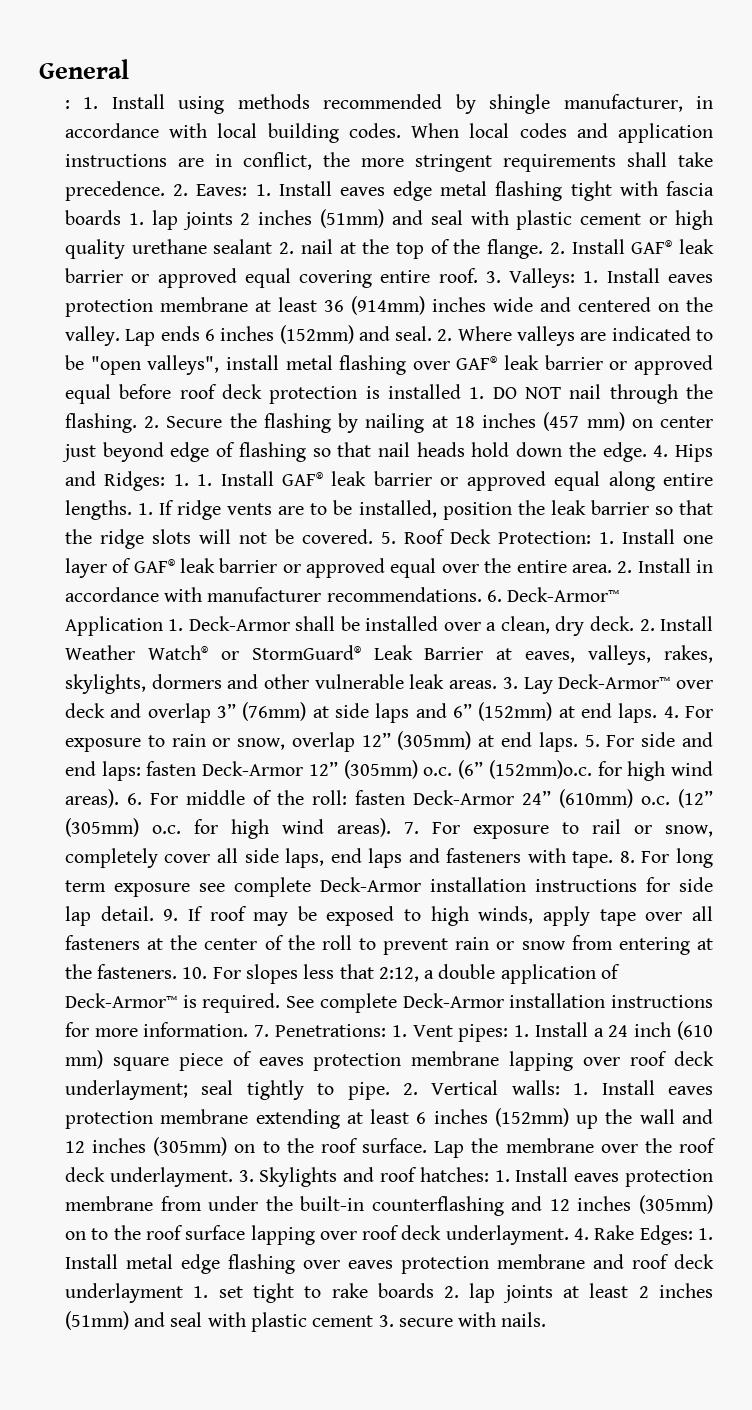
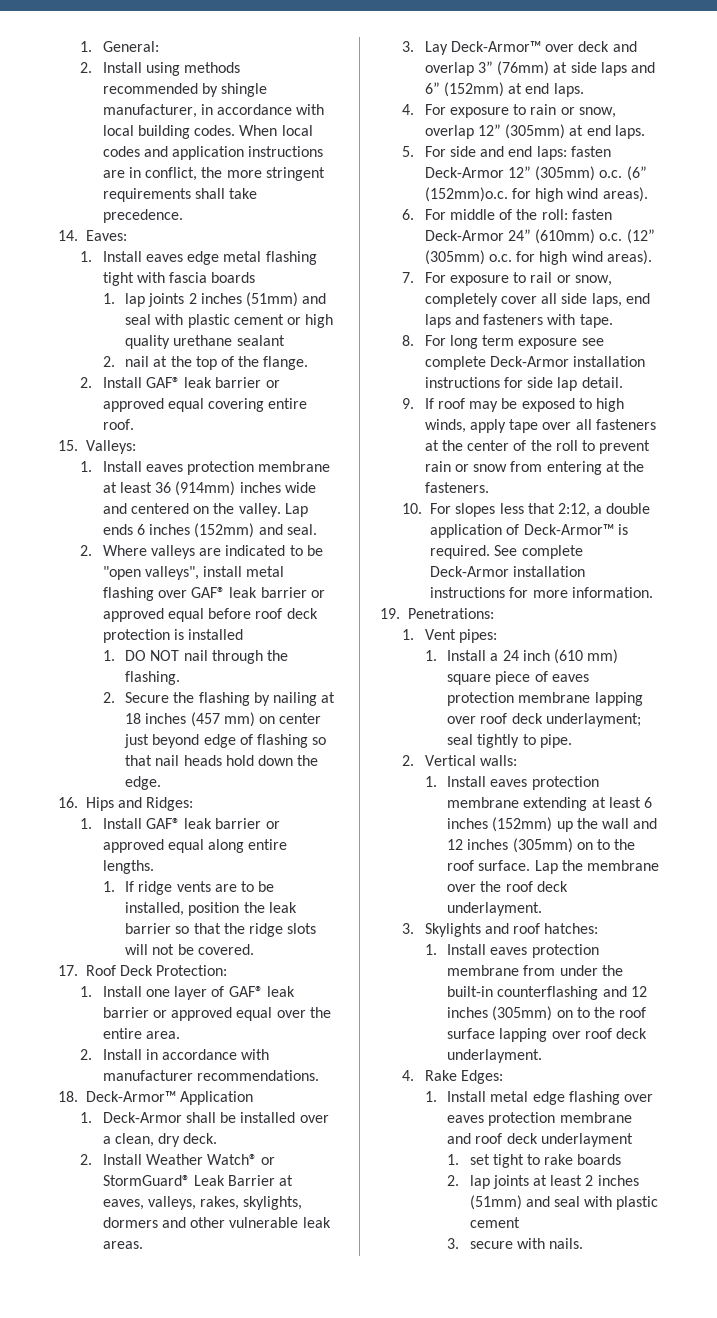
- General
- : 1. Install using methods recommended by shingle manufacturer, in accordance with local building codes.
+ 1. General:
+ 2. Install using methods recommended by shingle manufacturer, in accordance with local building codes.
- When local codes and application instructions are in conflict, the more stringent requirements shall take precedence. 2. Eaves: 1. Install eaves edge metal flashing tight with fascia boards 1. lap joints 2 inches (51mm) and seal with plastic cement or high quality urethane sealant 2. nail at the top of the flange. 2. Install GAF® leak barrier or approved equal covering entire roof. 3. Valleys: 1. Install eaves protection membrane at least 36 (914mm) inches wide and centered on the valley.
+ When local codes and application instructions are in conflict, the more stringent requirements shall take precedence.
+ 14. Eaves:
+ 1. Install eaves edge metal flashing tight with fascia boards
+ 1. lap joints 2 inches (51mm) and seal with plastic cement or high quality urethane sealant
+ 2. nail at the top of the flange.
+ 2. Install GAF® leak barrier or approved equal covering entire roof.
+ 15. Valleys:
+ 1. Install eaves protection membrane at least 36 (914mm) inches wide and centered on the valley.
- Lap ends 6 inches (152mm) and seal. 2. Where valleys are indicated to be "open valleys", install metal flashing over GAF® leak barrier or approved equal before roof deck protection is installed 1. DO NOT nail through the flashing. 2. Secure the flashing by nailing at 18 inches (457 mm) on center just beyond edge of flashing so that nail heads hold down the edge. 4. Hips and Ridges: 1. 1. Install GAF® leak barrier or approved equal along entire lengths. 1. If ridge vents are to be installed, position the leak barrier so that the ridge slots will not be covered. 5. Roof Deck Protection: 1. Install one layer of GAF® leak barrier or approved equal over the entire area. 2. Install in accordance with manufacturer recommendations. 6. Deck-Armor™ Application 1. Deck-Armor shall be installed over a clean, dry deck. 2. Install Weather Watch® or StormGuard® Leak Barrier at eaves, valleys, rakes, skylights, dormers and other vulnerable leak areas. 3. Lay Deck-Armor™ over deck and overlap 3” (76mm) at side laps and 6” (152mm) at end laps. 4. For exposure to rain or snow, overlap 12” (305mm) at end laps. 5. For side and end laps:
+ Lap ends 6 inches (152mm) and seal.
+ 2. Where valleys are indicated to be "open valleys", install metal flashing over GAF® leak barrier or approved equal before roof deck protection is installed
+ 1. DO NOT nail through the flashing.
+ 2. Secure the flashing by nailing at 18 inches (457 mm) on center just beyond edge of flashing so that nail heads hold down the edge.
+ 16. Hips and Ridges:
+ 1. Install GAF® leak barrier or approved equal along entire lengths.
+ 1. If ridge vents are to be installed, position the leak barrier so that the ridge slots will not be covered.
+ 17. Roof Deck Protection:
+ 1. Install one layer of GAF® leak barrier or approved equal over the entire area.
+ 2. Install in accordance with manufacturer recommendations.
+ 18. Deck-Armor™ Application
+ 1. Deck-Armor shall be installed over a clean, dry deck.
+ 2. Install Weather Watch® or StormGuard® Leak Barrier at eaves, valleys, rakes, skylights, dormers and other vulnerable leak areas.
+ 3. Lay Deck-Armor™ over deck and overlap 3” (76mm) at side laps and 6” (152mm) at end laps.
+ 4. For exposure to rain or snow, overlap 12” (305mm) at end laps.
+ 5. For side and end laps:
- fasten Deck-Armor 12” (305mm) o.c. (6” (152mm)o.c. for high wind areas). 6. For middle of the roll:
+ fasten Deck-Armor 12” (305mm) o.c. (6” (152mm)o.c. for high wind areas).
+ 6. For middle of the roll:
- fasten Deck-Armor 24” (610mm) o.c. (12” (305mm) o.c. for high wind areas). 7. For exposure to rail or snow, completely cover all side laps, end laps and fasteners with tape. 8. For long term exposure see complete Deck-Armor installation instructions for side lap detail. 9. If roof may be exposed to high winds, apply tape over all fasteners at the center of the roll to prevent rain or snow from entering at the fasteners. 10. For slopes less that 2:12, a double application of Deck-Armor™ is required.
+ fasten Deck-Armor 24” (610mm) o.c. (12” (305mm) o.c. for high wind areas).
+ 7. For exposure to rail or snow, completely cover all side laps, end laps and fasteners with tape.
+ 8. For long term exposure see complete Deck-Armor installation instructions for side lap detail.
+ 9. If roof may be exposed to high winds, apply tape over all fasteners at the center of the roll to prevent rain or snow from entering at the fasteners.
+ 10. For slopes less that 2:12, a double application of Deck-Armor™ is required.
- See complete Deck-Armor installation instructions for more information. 7. Penetrations: 1. Vent pipes: 1. Install a 24 inch (610 mm) square piece of eaves protection membrane lapping over roof deck underlayment; seal tightly to pipe. 2. Vertical walls: 1. Install eaves protection membrane extending at least 6 inches (152mm) up the wall and 12 inches (305mm) on to the roof surface.
+ See complete Deck-Armor installation instructions for more information.
+ 19. Penetrations:
+ 1. Vent pipes:
+ 1. Install a 24 inch (610 mm) square piece of eaves protection membrane lapping over roof deck underlayment; seal tightly to pipe.
+ 2. Vertical walls:
+ 1. Install eaves protection membrane extending at least 6 inches (152mm) up the wall and 12 inches (305mm) on to the roof surface.
- Lap the membrane over the roof deck underlayment. 3. Skylights and roof hatches: 1. Install eaves protection membrane from under the built-in counterflashing and 12 inches (305mm) on to the roof surface lapping over roof deck underlayment. 4. Rake Edges: 1. Install metal edge flashing over eaves protection membrane and roof deck underlayment 1. set tight to rake boards 2. lap joints at least 2 inches (51mm) and seal with plastic cement 3. secure with nails.
+ Lap the membrane over the roof deck underlayment.
+ 3. Skylights and roof hatches:
+ 1. Install eaves protection membrane from under the built-in counterflashing and 12 inches (305mm) on to the roof surface lapping over roof deck underlayment.
+ 4. Rake Edges:
+ 1. Install metal edge flashing over eaves protection membrane and roof deck underlayment
+ 1. set tight to rake boards
+ 2. lap joints at least 2 inches (51mm) and seal with plastic cement
+ 3. secure with nails.

